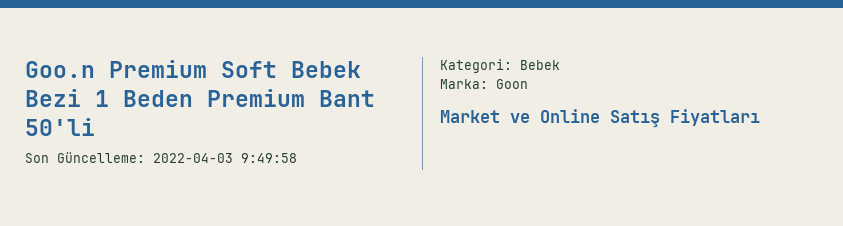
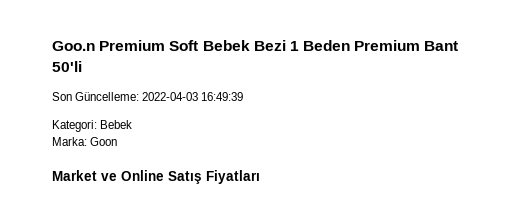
- Son Güncelleme: 2022-04-03 9:49:58
+ Son Güncelleme: 2022-04-03 16:49:39

